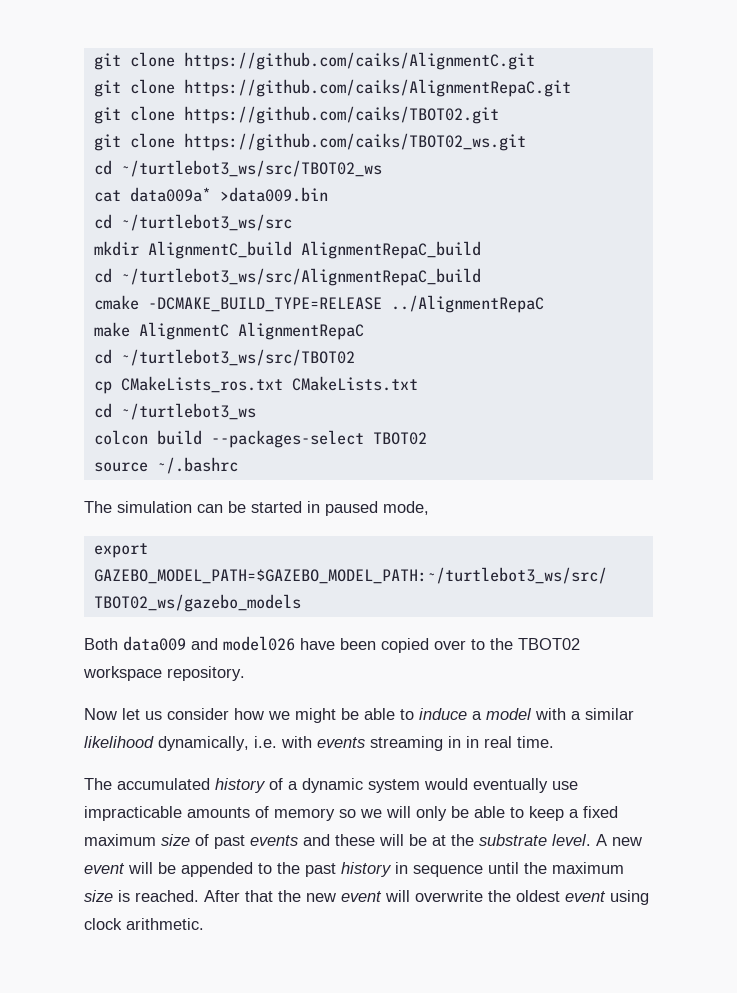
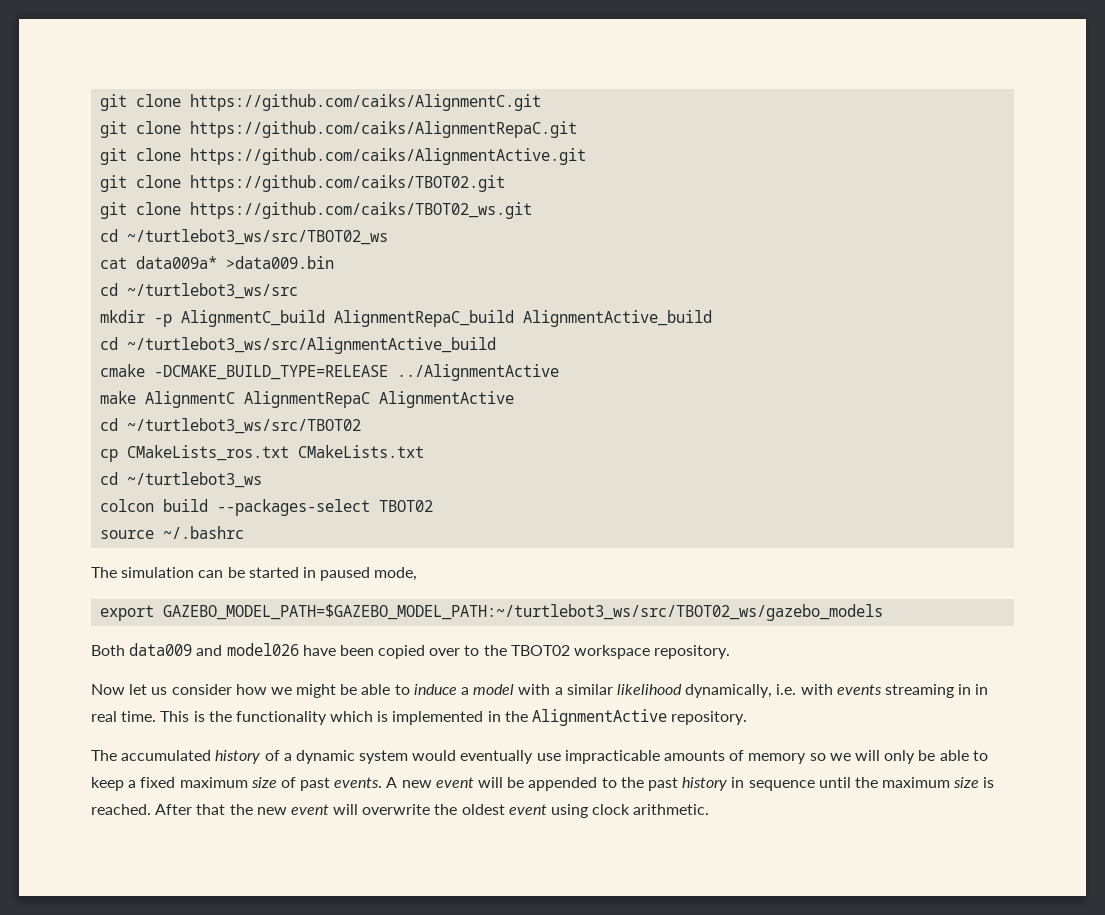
+ git clone https://github.com/caiks/AlignmentActive.git
- mkdir AlignmentC_build AlignmentRepaC_build
- cd ~/turtlebot3_ws/src/AlignmentRepaC_build
+ mkdir -p AlignmentC_build AlignmentRepaC_build AlignmentActive_build
+ cd ~/turtlebot3_ws/src/AlignmentActive_build
- cmake -DCMAKE_BUILD_TYPE=RELEASE ../AlignmentRepaC
+ cmake -DCMAKE_BUILD_TYPE=RELEASE ../AlignmentActive
- make AlignmentC AlignmentRepaC
+ make AlignmentC AlignmentRepaC AlignmentActive
+ This is the functionality which is implemented in the AlignmentActive repository.
- The accumulated history of a dynamic system would eventually use impracticable amounts of memory so we will only be able to keep a fixed maximum size of past events and these will be at the substrate level.
+ The accumulated history of a dynamic system would eventually use impracticable amounts of memory so we will only be able to keep a fixed maximum size of past events.

